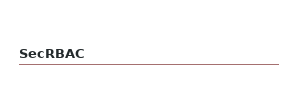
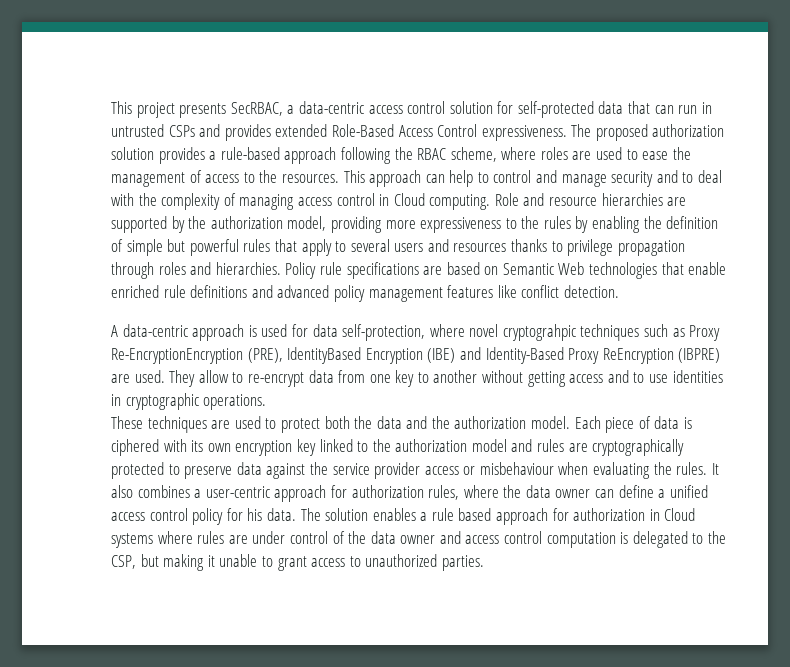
- SecRBAC
+ This project presents SecRBAC, a data-centric access control solution for self-protected data that can run in untrusted CSPs and provides extended Role-Based Access Control expressiveness. The proposed authorization solution provides a rule-based approach following the RBAC scheme, where roles are used to ease the management of access to the resources. This approach can help to control and manage security and to deal with the complexity of managing access control in Cloud computing. Role and resource hierarchies are supported by the authorization model, providing more expressiveness to the rules by enabling the definition of simple but powerful rules that apply to several users and resources thanks to privilege propagation through roles and hierarchies. Policy rule specifications are based on Semantic Web technologies that enable enriched rule definitions and advanced policy management features like conflict detection.
+ A data-centric approach is used for data self-protection, where novel cryptograhpic techniques such as Proxy Re-EncryptionEncryption (PRE), IdentityBased Encryption (IBE) and Identity-Based Proxy ReEncryption (IBPRE) are used. They allow to re-encrypt data from one key to another without getting access and to use identities in cryptographic operations.
+ These techniques are used to protect both the data and the authorization model. Each piece of data is ciphered with its own encryption key linked to the authorization model and rules are cryptographically protected to preserve data against the service provider access or misbehaviour when evaluating the rules. It also combines a user-centric approach for authorization rules, where the data owner can define a unified access control policy for his data. The solution enables a rule based approach for authorization in Cloud systems where rules are under control of the data owner and access control computation is delegated to the CSP, but making it unable to grant access to unauthorized parties.

